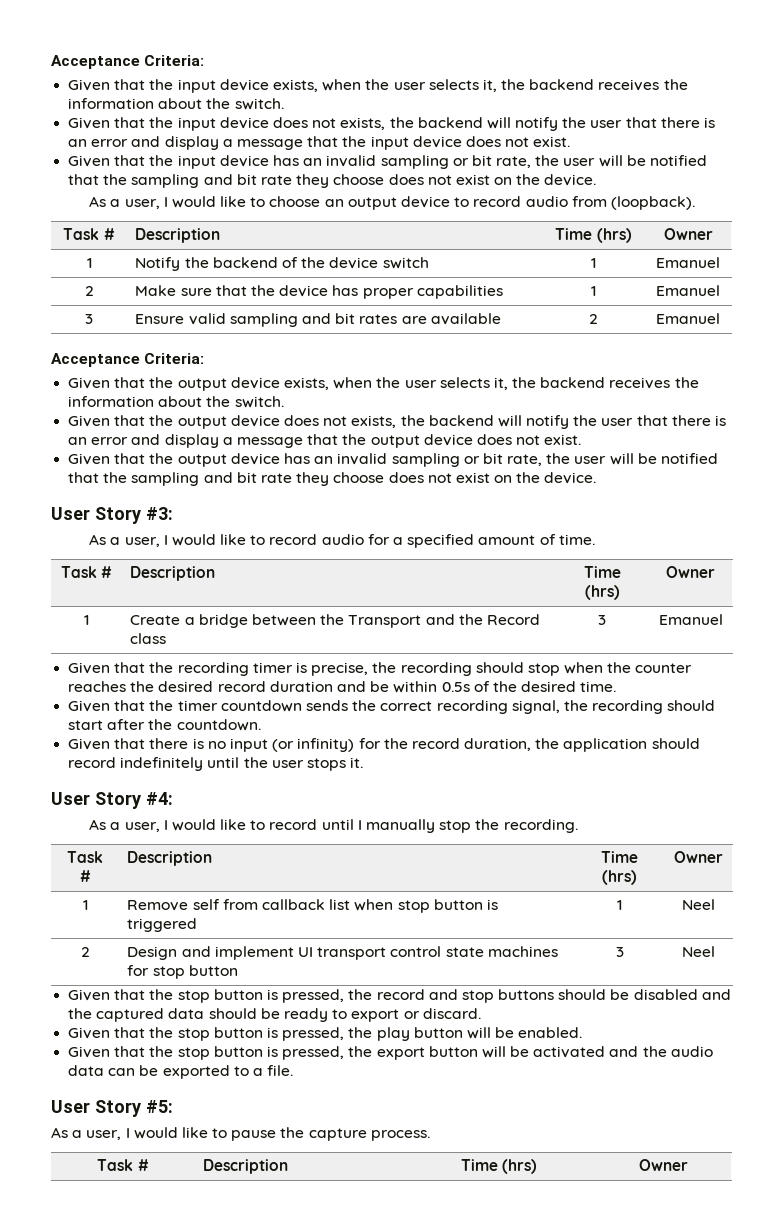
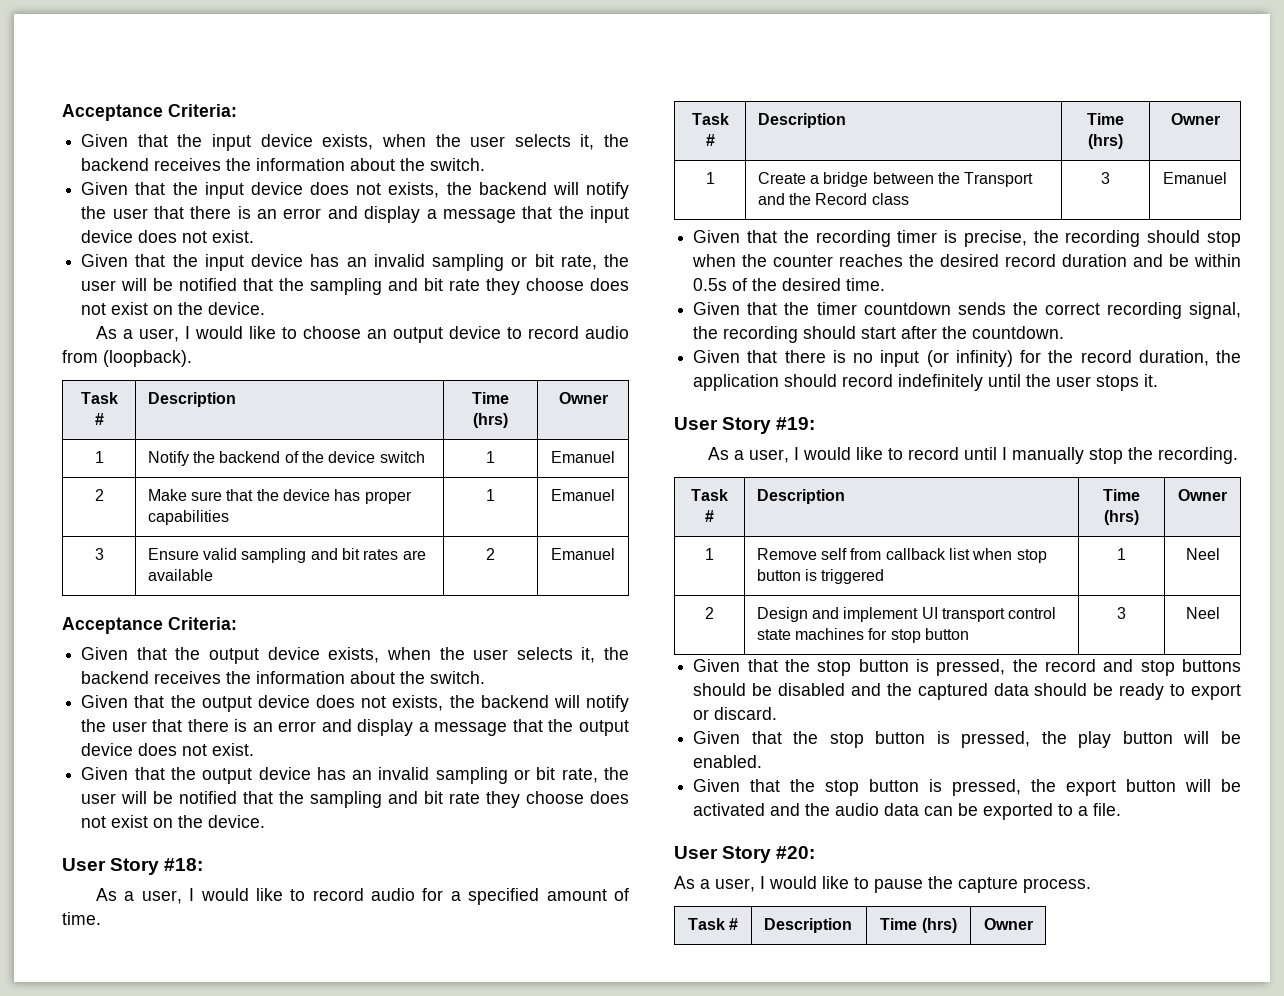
- User Story #3:
+ User Story #18:
- User Story #4:
+ User Story #19:
- User Story #5:
+ User Story #20:

